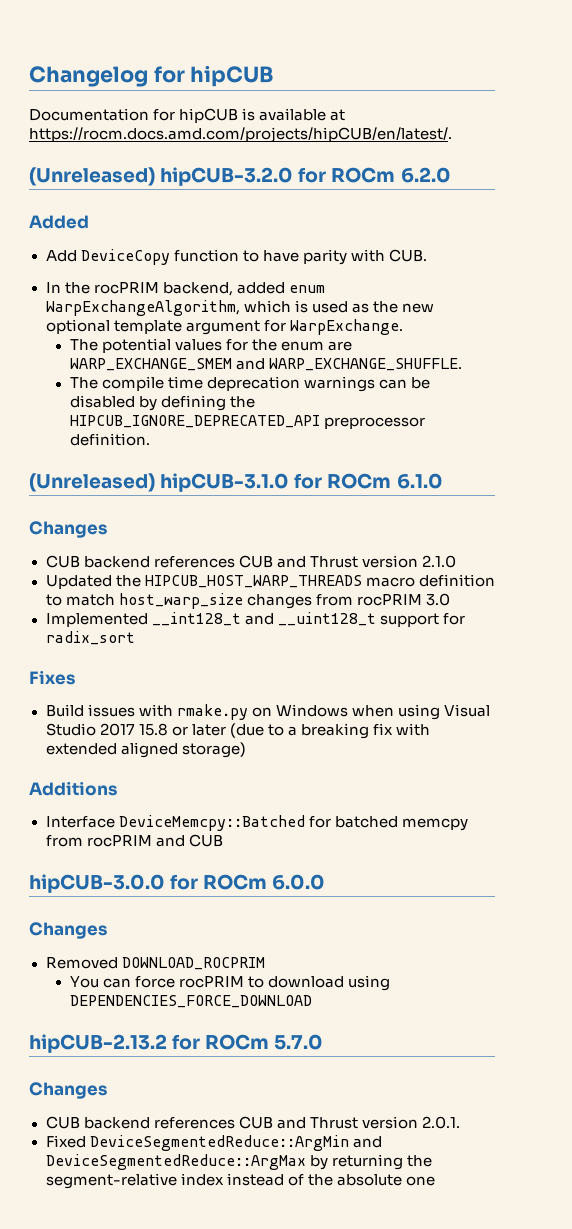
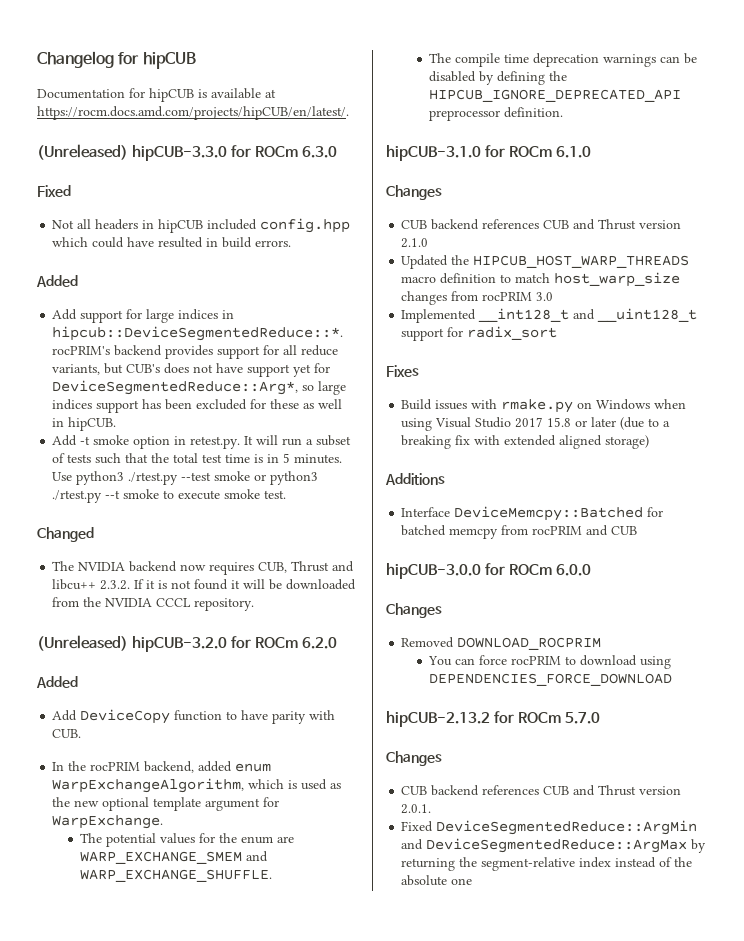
+ (Unreleased) hipCUB-3.3.0 for ROCm 6.3.0
+ Fixed
+ Not all headers in hipCUB included config.hpp which could have resulted in build errors.
+ Added
+ Add support for large indices in hipcub::DeviceSegmentedReduce::*. rocPRIM's backend provides support for all reduce variants, but CUB's does not have support yet for DeviceSegmentedReduce::Arg*, so large indices support has been excluded for these as well in hipCUB.
+ Add -t smoke option in retest.py. It will run a subset of tests such that the total test time is in 5 minutes. Use python3 ./rtest.py --test smoke or python3 ./rtest.py --t smoke to execute smoke test.
+ Changed
+ The NVIDIA backend now requires CUB, Thrust and libcu++ 2.3.2. If it is not found it will be downloaded from the NVIDIA CCCL repository.
- (Unreleased) hipCUB-3.1.0 for ROCm 6.1.0
+ hipCUB-3.1.0 for ROCm 6.1.0

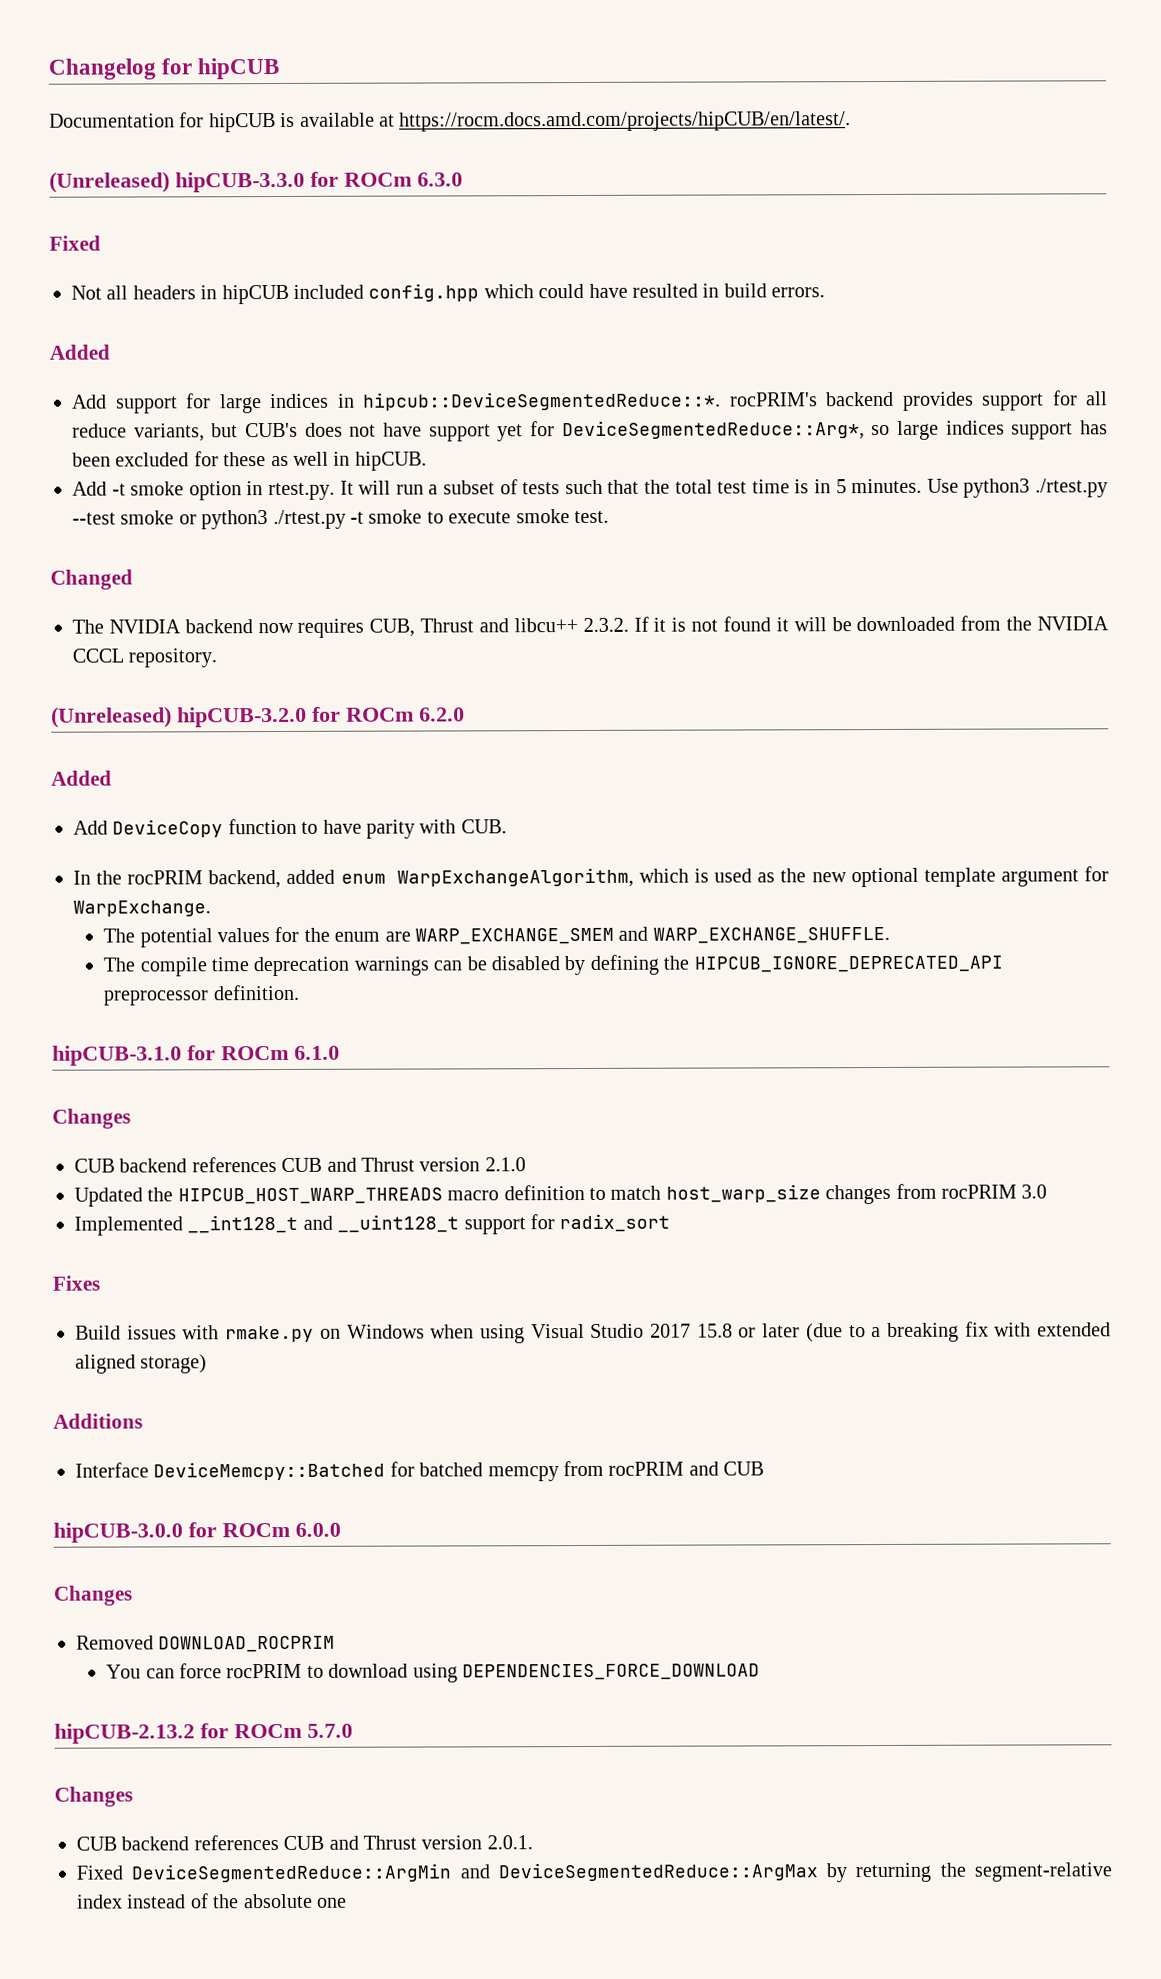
- Add -t smoke option in retest.py. It will run a subset of tests such that the total test time is in 5 minutes.
+ Add -t smoke option in rtest.py. It will run a subset of tests such that the total test time is in 5 minutes.
- Use python3 ./rtest.py --test smoke or python3 ./rtest.py --t smoke to execute smoke test.
+ Use python3 ./rtest.py --test smoke or python3 ./rtest.py -t smoke to execute smoke test.

